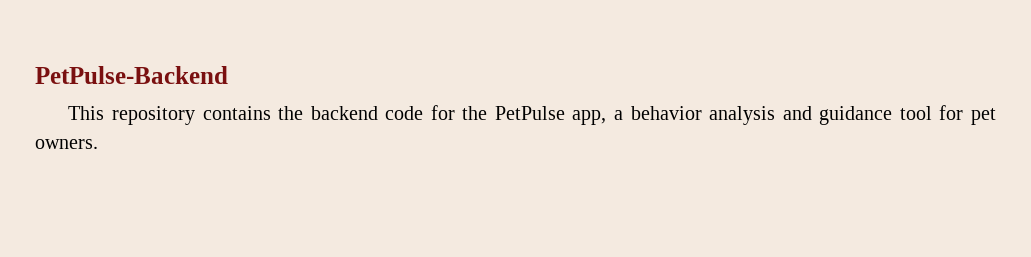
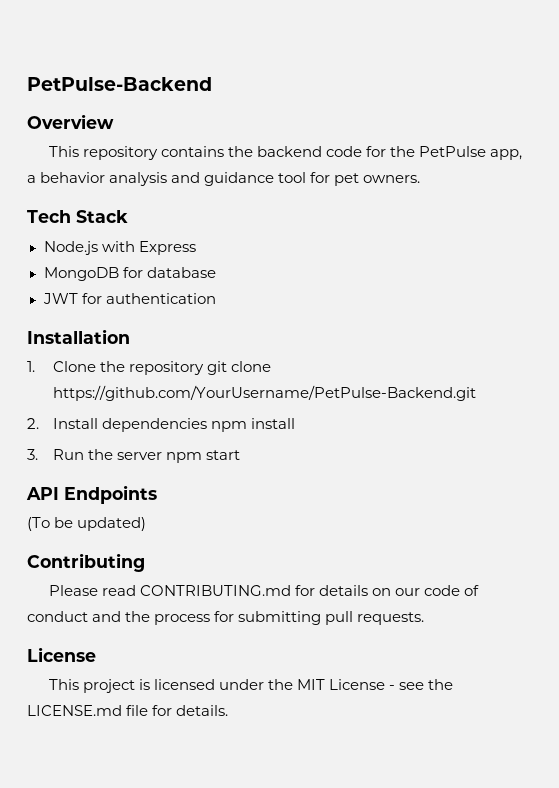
+ Overview
+ Tech Stack
+ Node.js with Express
+ MongoDB for database
+ JWT for authentication
+ Installation
+ 1. Clone the repository git clone https://github.com/YourUsername/PetPulse-Backend.git
+ 2. Install dependencies npm install
+ 3. Run the server npm start
+ API Endpoints
+ (To be updated)
+ Contributing
+ Please read CONTRIBUTING.md for details on our code of conduct and the process for submitting pull requests.
+ License
+ This project is licensed under the MIT License - see the LICENSE.md file for details.

